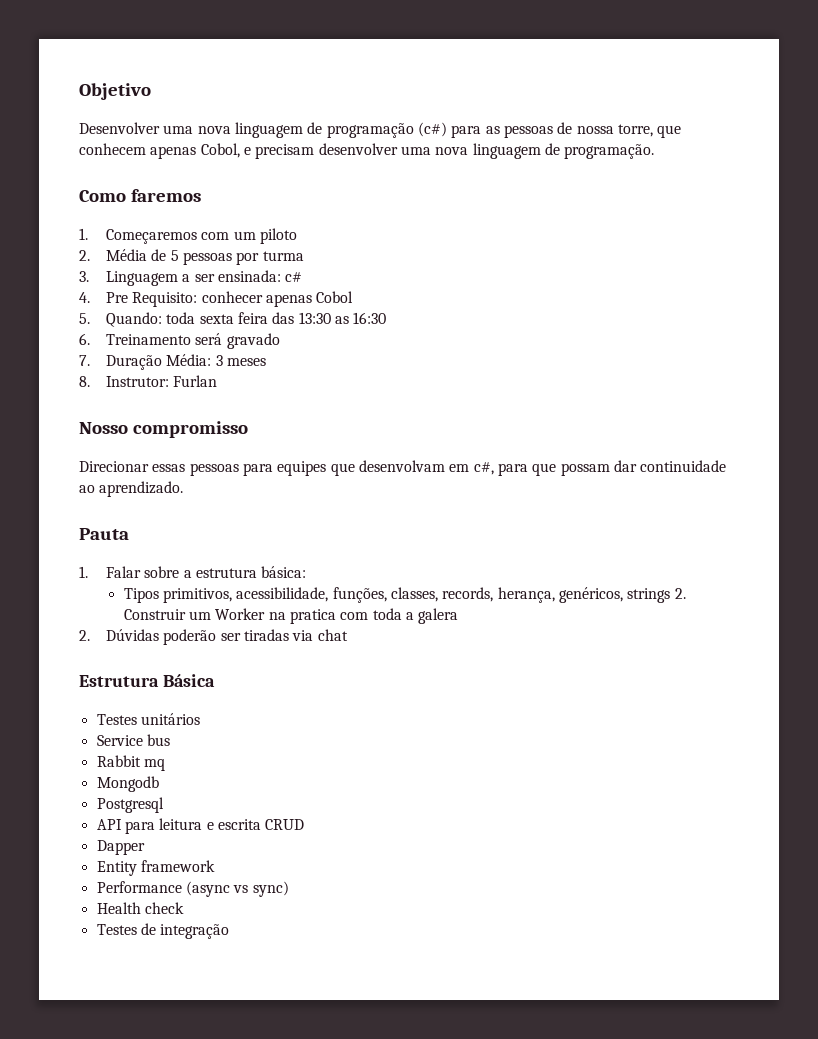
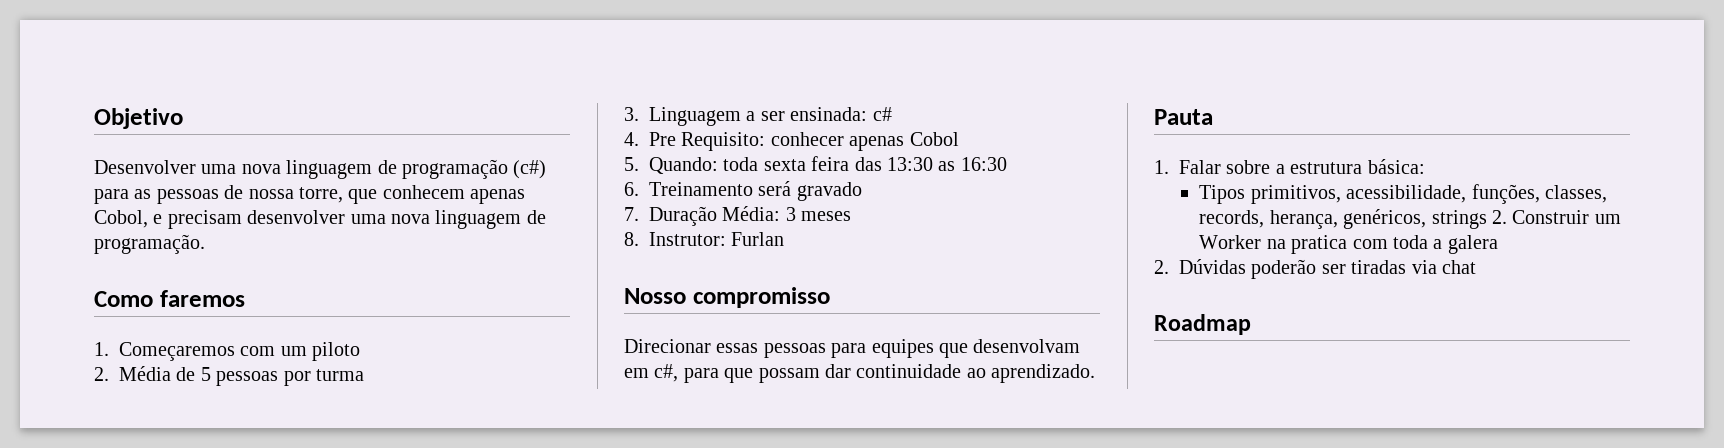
- Estrutura Básica
- Testes unitários
- Service bus
- Rabbit mq
- Mongodb
- Postgresql
- API para leitura e escrita CRUD
- Dapper
- Entity framework
- Performance (async vs sync)
- Health check
- Testes de integração
+ Roadmap

